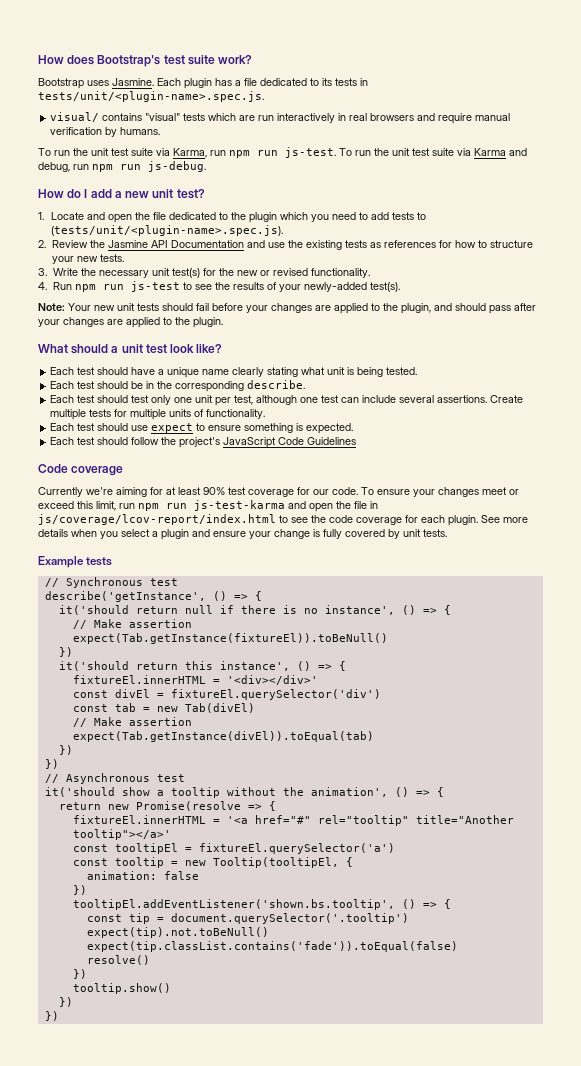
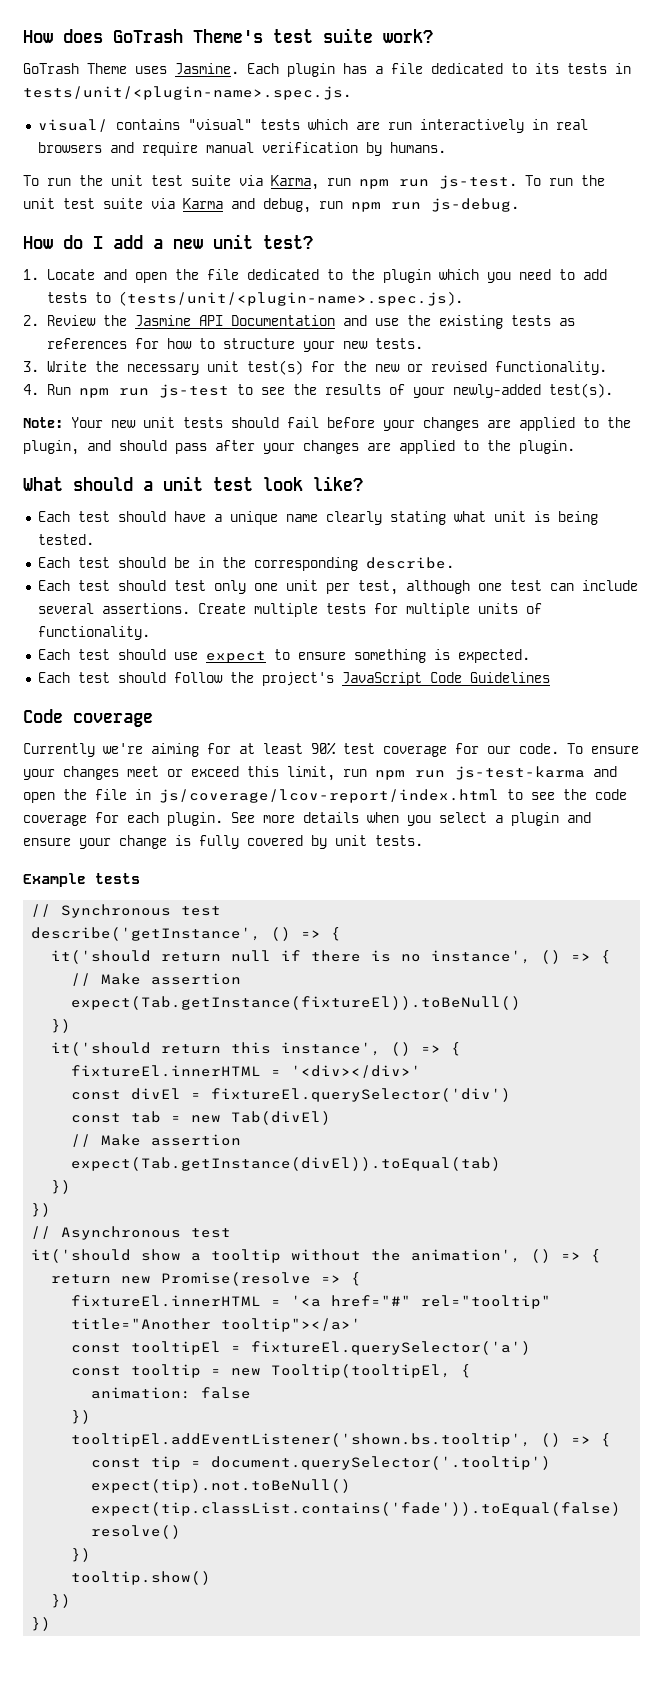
- How does Bootstrap's test suite work?
+ How does GoTrash Theme's test suite work?
- Bootstrap uses Jasmine.
+ GoTrash Theme uses Jasmine.

